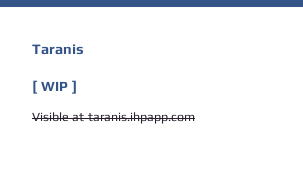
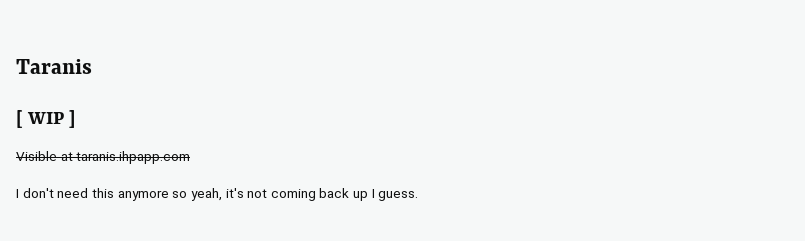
+ I don't need this anymore so yeah, it's not coming back up I guess.

